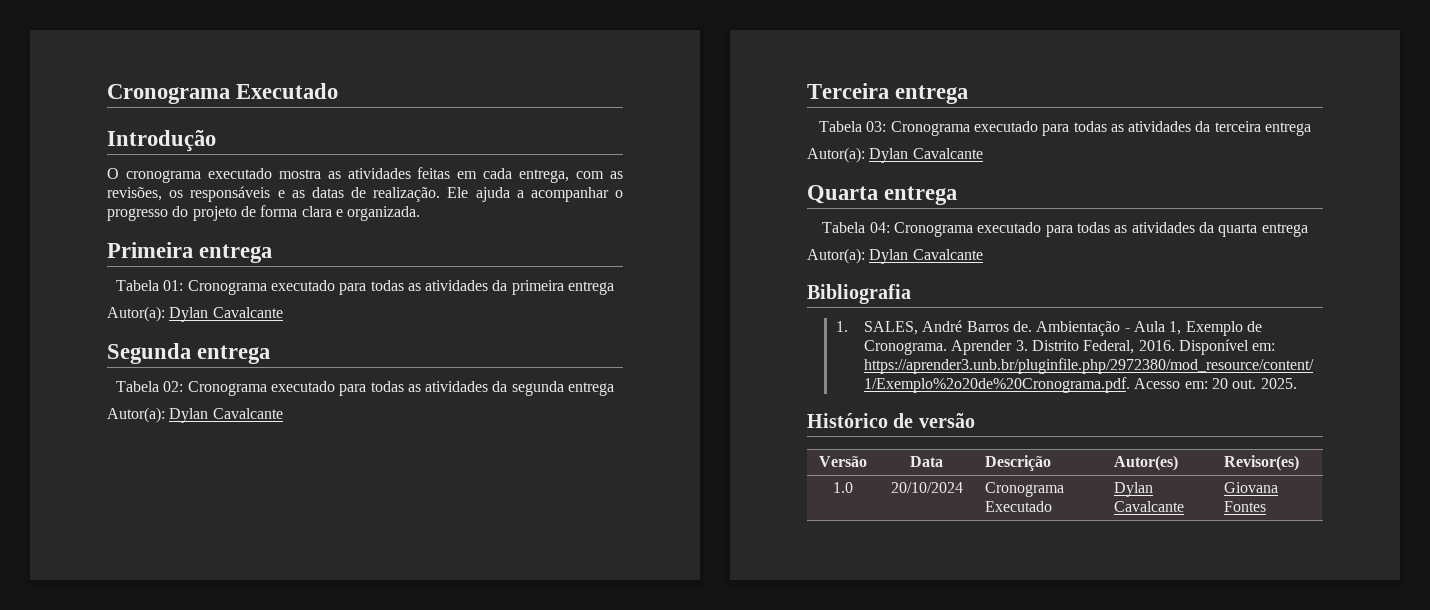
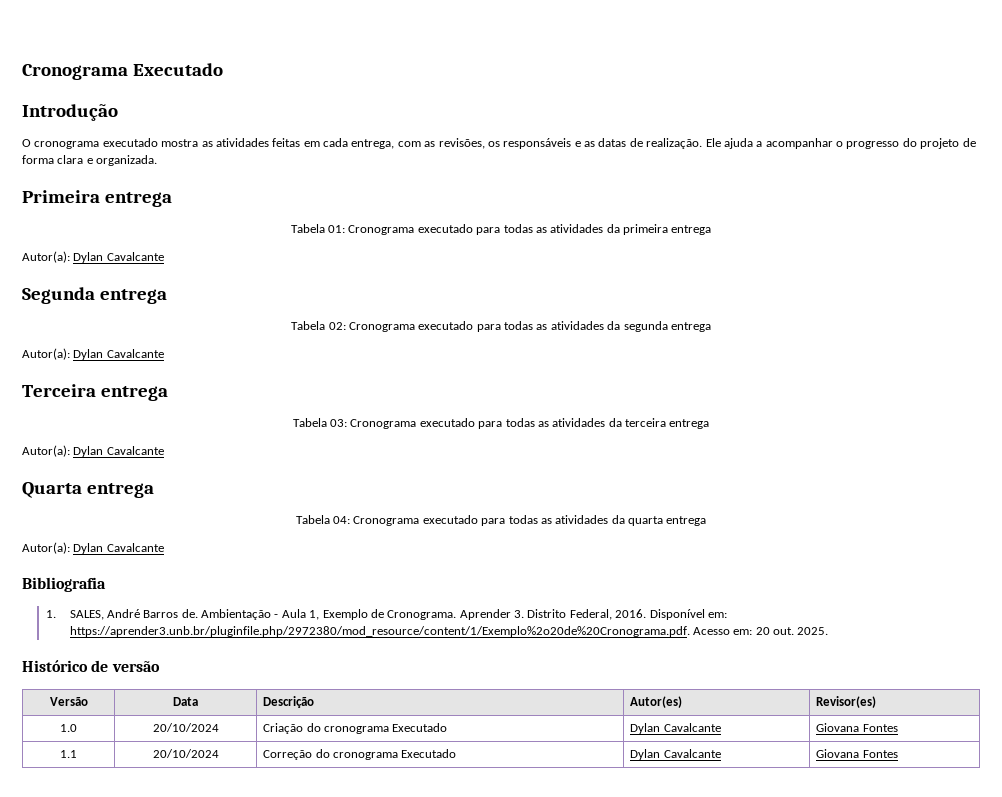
- 1.0 | 20/10/2024 | Cronograma Executado | Dylan Cavalcante | Giovana Fontes
+ 1.0 | 20/10/2024 | Criação do cronograma Executado | Dylan Cavalcante | Giovana Fontes
+ 1.1 | 20/10/2024 | Correção do cronograma Executado | Dylan Cavalcante | Giovana Fontes

